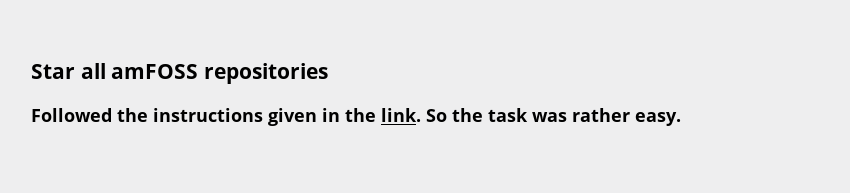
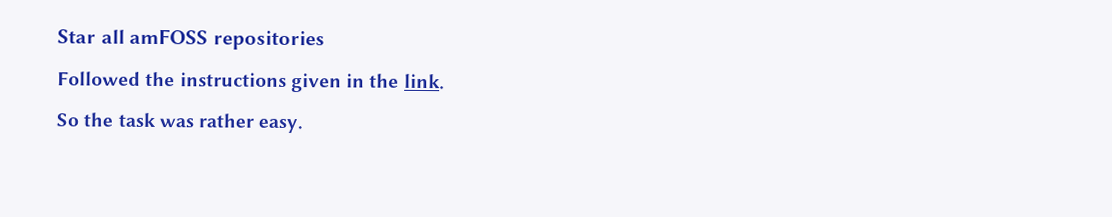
- Followed the instructions given in the link. So the task was rather easy.
+ Followed the instructions given in the link.
+ So the task was rather easy.

